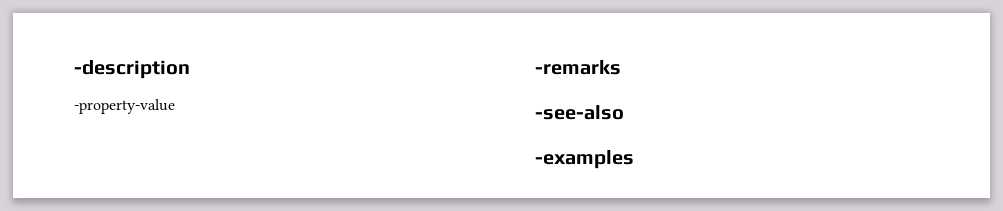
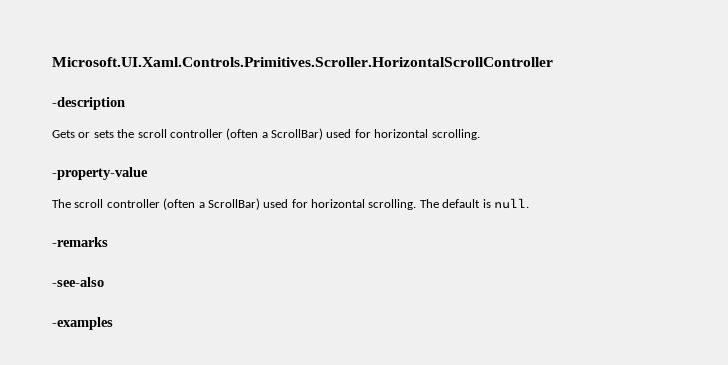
+ Microsoft.UI.Xaml.Controls.Primitives.Scroller.HorizontalScrollController
+ Gets or sets the scroll controller (often a ScrollBar) used for horizontal scrolling.
  -property-value
+ The scroll controller (often a ScrollBar) used for horizontal scrolling. The default is null.

